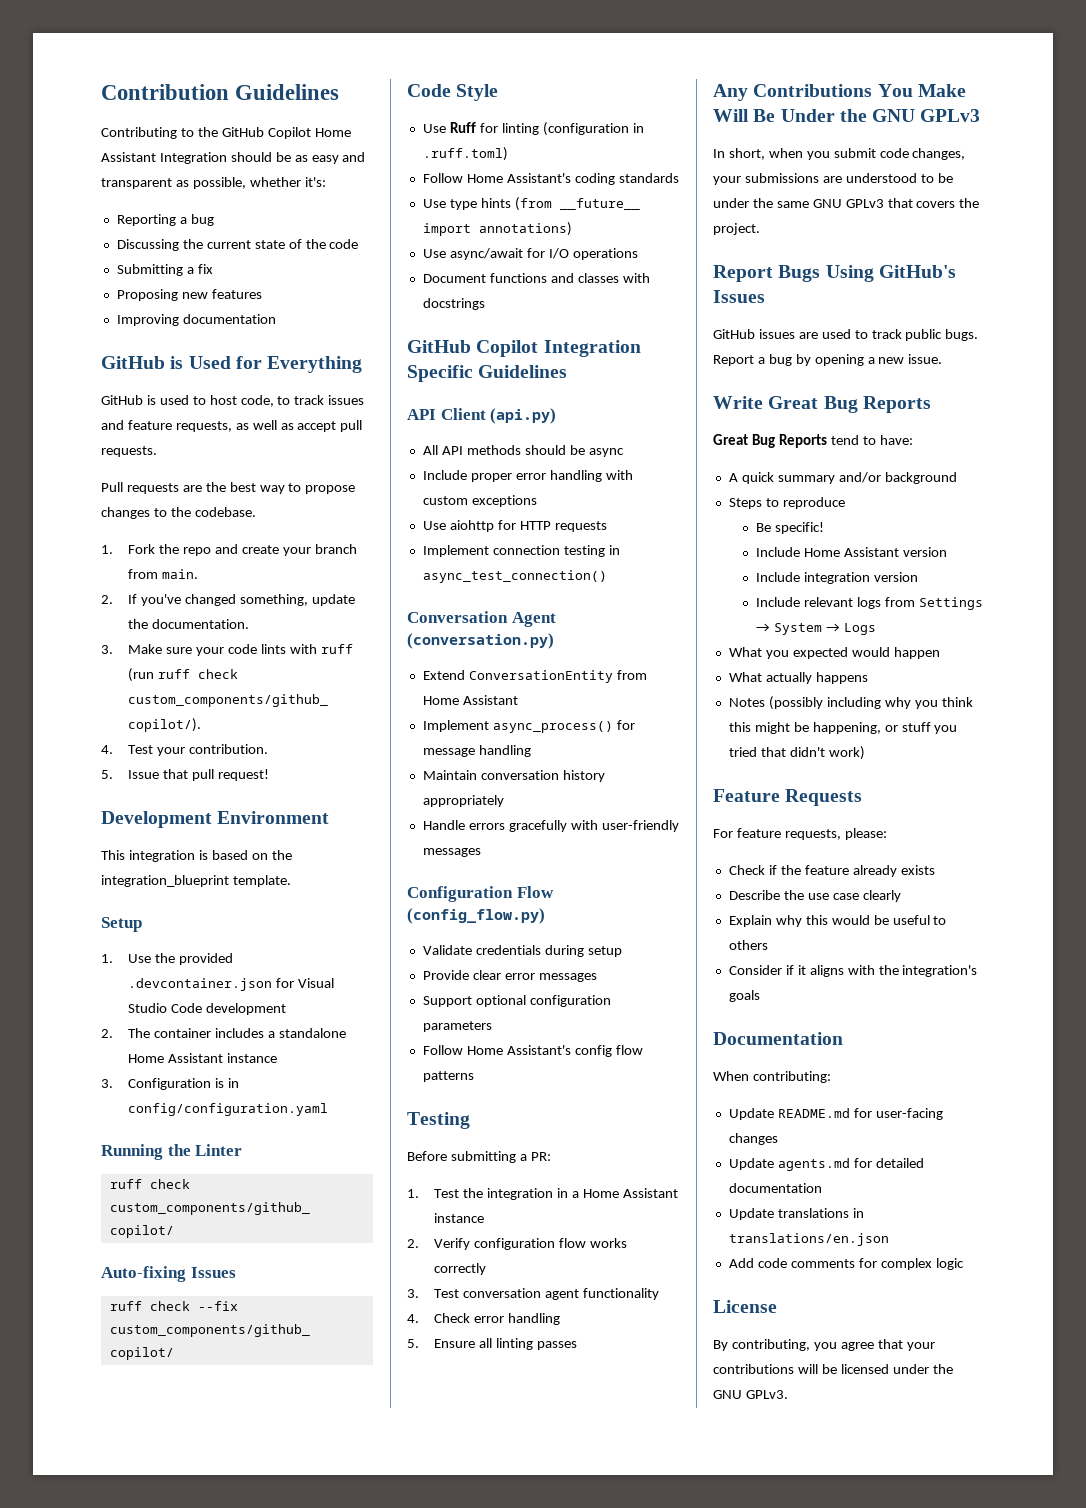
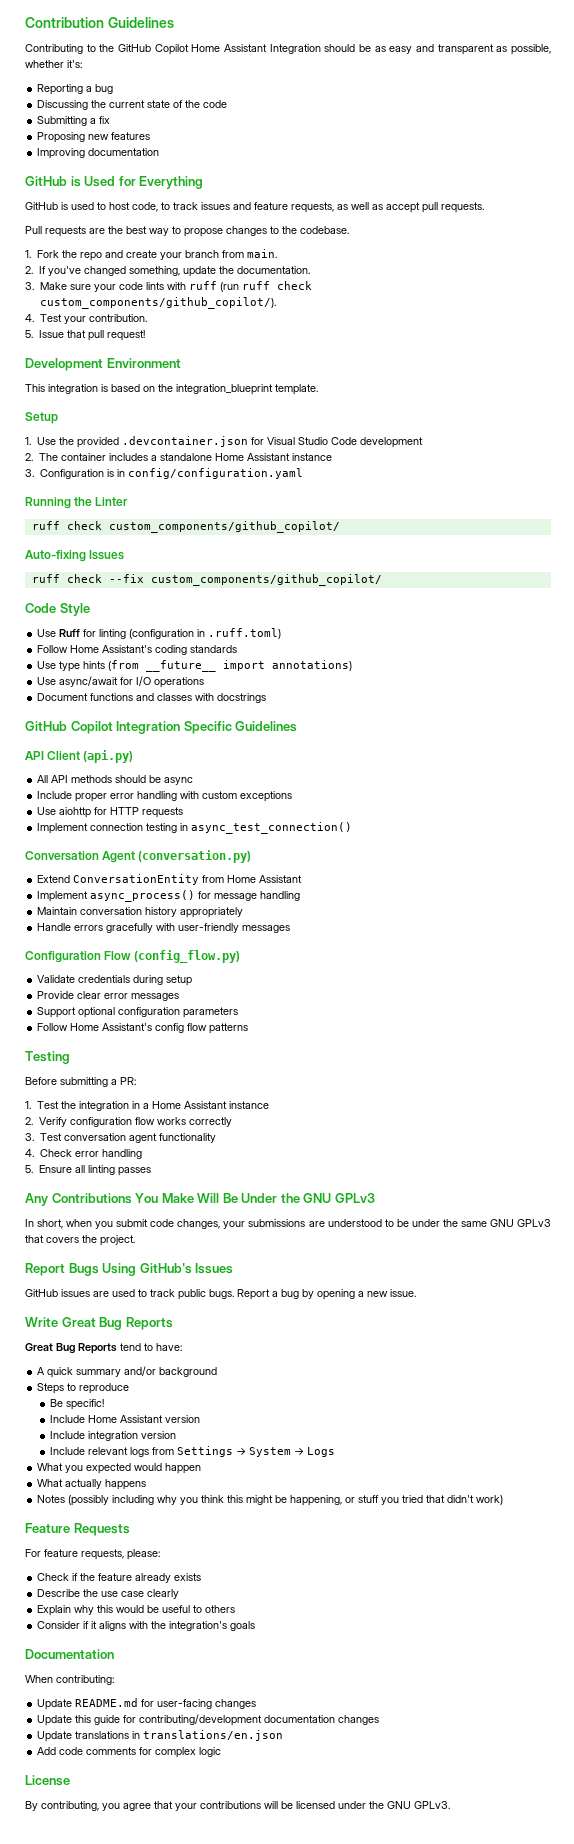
- Update agents.md for detailed documentation
+ Update this guide for contributing/development documentation changes

